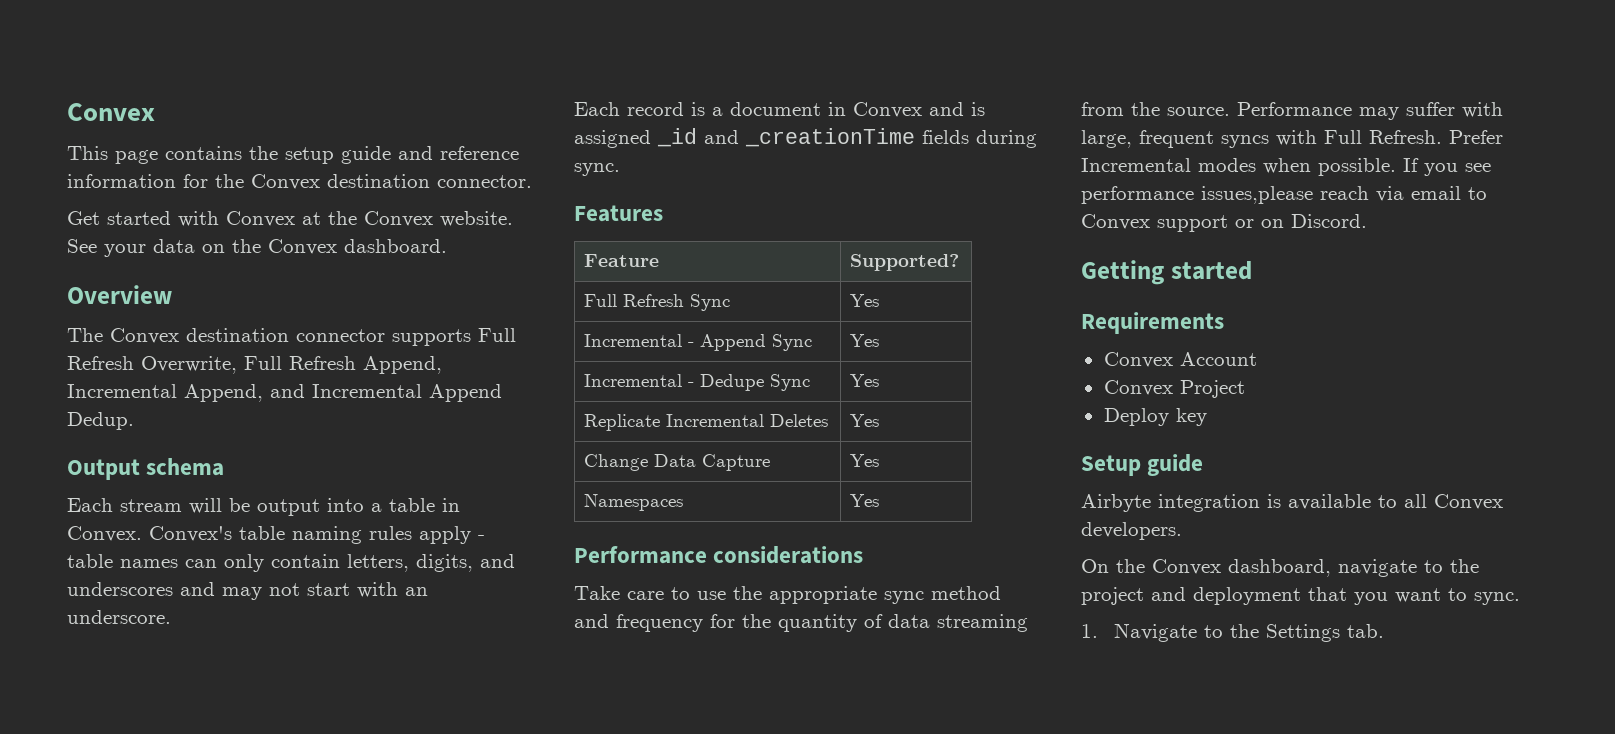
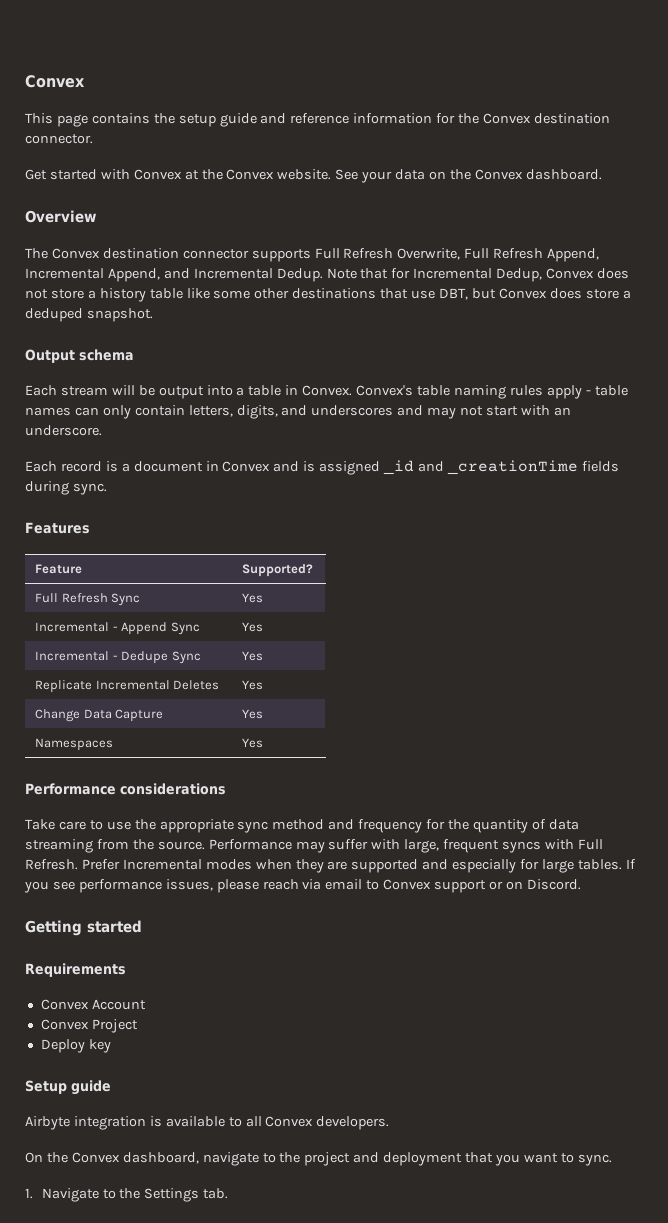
- The Convex destination connector supports Full Refresh Overwrite, Full Refresh Append, Incremental Append, and Incremental Append Dedup.
+ The Convex destination connector supports Full Refresh Overwrite, Full Refresh Append, Incremental Append, and Incremental Dedup. Note that for Incremental Dedup, Convex does not store a history table like some other destinations that use DBT, but Convex does store a deduped snapshot.
- Prefer Incremental modes when possible.
+ Prefer Incremental modes when they are supported and especially for large tables.
- If you see performance issues,please reach via email to Convex support or on Discord.
+ If you see performance issues, please reach via email to Convex support or on Discord.

